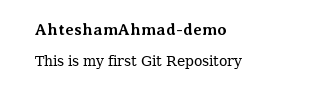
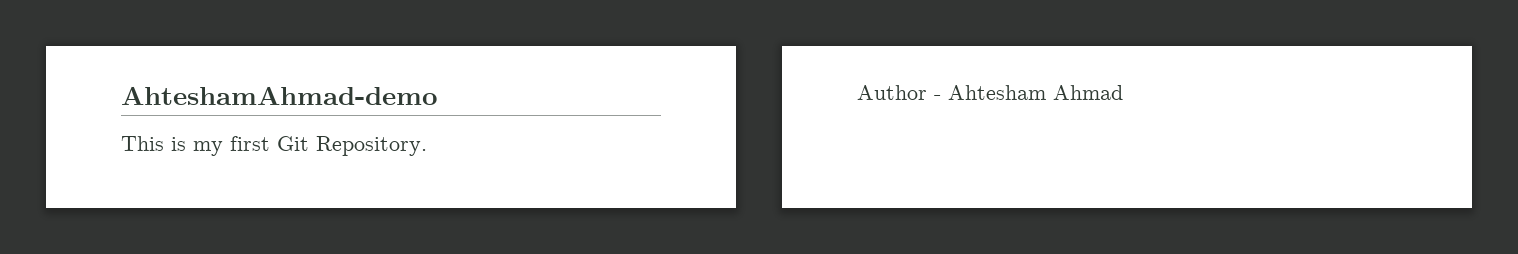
- This is my first Git Repository
+ This is my first Git Repository.
+ Author - Ahtesham Ahmad

